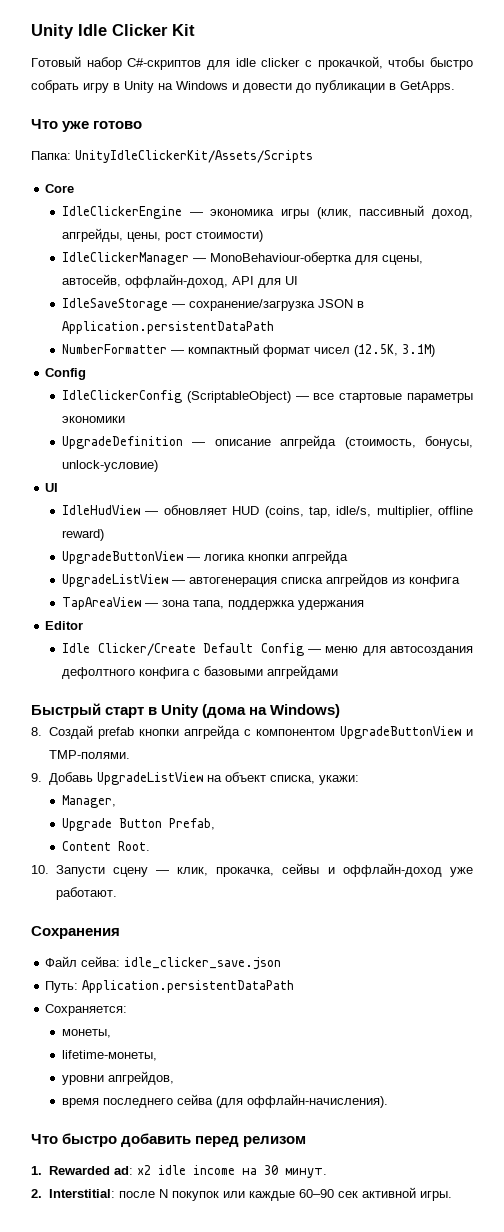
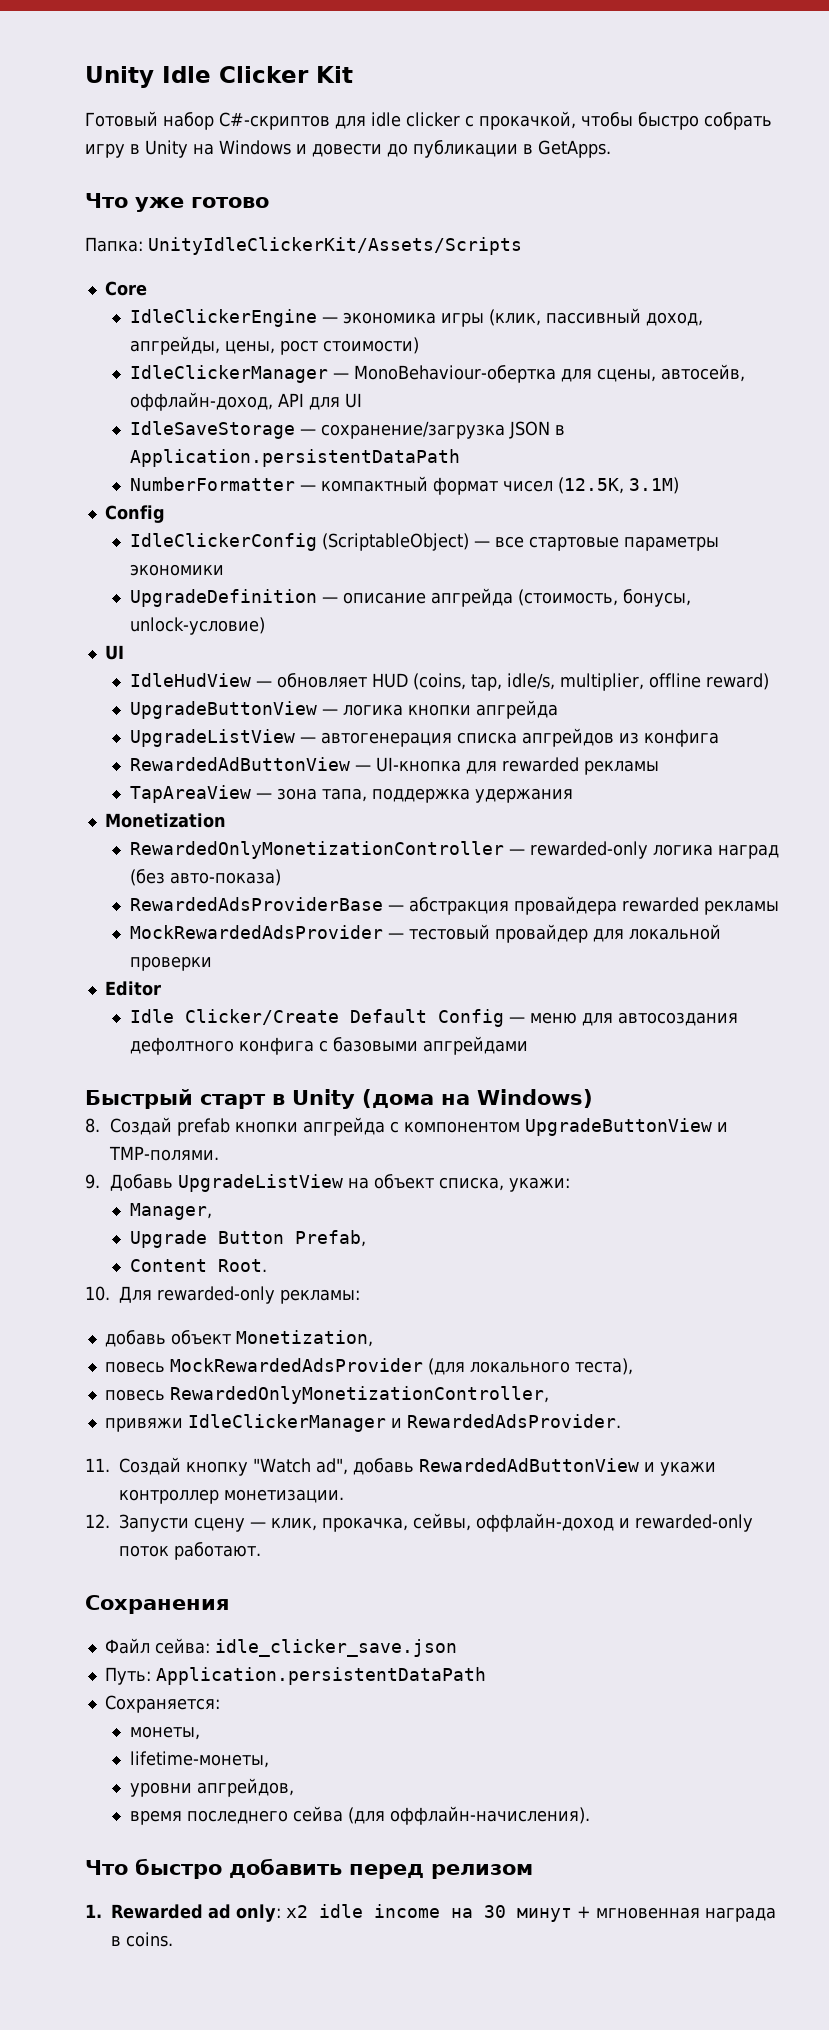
+ RewardedAdButtonView — UI-кнопка для rewarded рекламы
+ Monetization
+ RewardedOnlyMonetizationController — rewarded-only логика наград (без авто-показа)
+ RewardedAdsProviderBase — абстракция провайдера rewarded рекламы
+ MockRewardedAdsProvider — тестовый провайдер для локальной проверки
- 10. Запусти сцену — клик, прокачка, сейвы и оффлайн-доход уже работают.
+ 10. Для rewarded-only рекламы:
+ добавь объект Monetization,
+ повесь MockRewardedAdsProvider (для локального теста),
+ повесь RewardedOnlyMonetizationController,
+ привяжи IdleClickerManager и RewardedAdsProvider.
+ 11. Создай кнопку "Watch ad", добавь RewardedAdButtonView и укажи контроллер монетизации.
+ 12. Запусти сцену — клик, прокачка, сейвы, оффлайн-доход и rewarded-only поток работают.
- 1. Rewarded ad: x2 idle income на 30 минут.
- 2. Interstitial: после N покупок или каждые 60–90 сек активной игры.
+ 1. Rewarded ad only: x2 idle income на 30 минут + мгновенная награда в coins.

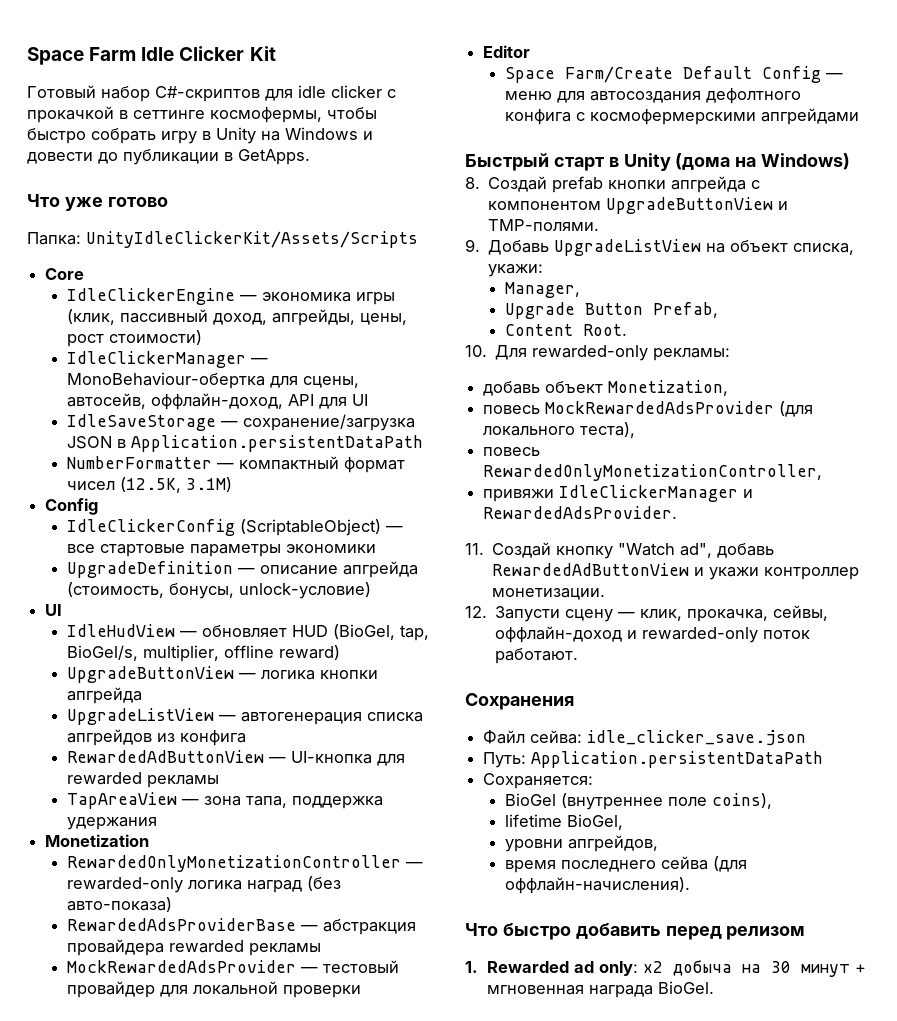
- Unity Idle Clicker Kit
+ Space Farm Idle Clicker Kit
- Готовый набор C#-скриптов для idle clicker с прокачкой, чтобы быстро собрать игру в Unity на Windows и довести до публикации в GetApps.
+ Готовый набор C#-скриптов для idle clicker с прокачкой в сеттинге космофермы, чтобы быстро собрать игру в Unity на Windows и довести до публикации в GetApps.
- IdleHudView — обновляет HUD (coins, tap, idle/s, multiplier, offline reward)
+ IdleHudView — обновляет HUD (BioGel, tap, BioGel/s, multiplier, offline reward)
- Idle Clicker/Create Default Config — меню для автосоздания дефолтного конфига с базовыми апгрейдами
+ Space Farm/Create Default Config — меню для автосоздания дефолтного конфига с космофермерскими апгрейдами
- монеты,
- lifetime-монеты,
+ BioGel (внутреннее поле coins),
+ lifetime BioGel,
- 1. Rewarded ad only: x2 idle income на 30 минут + мгновенная награда в coins.
+ 1. Rewarded ad only: x2 добыча на 30 минут + мгновенная награда BioGel.

